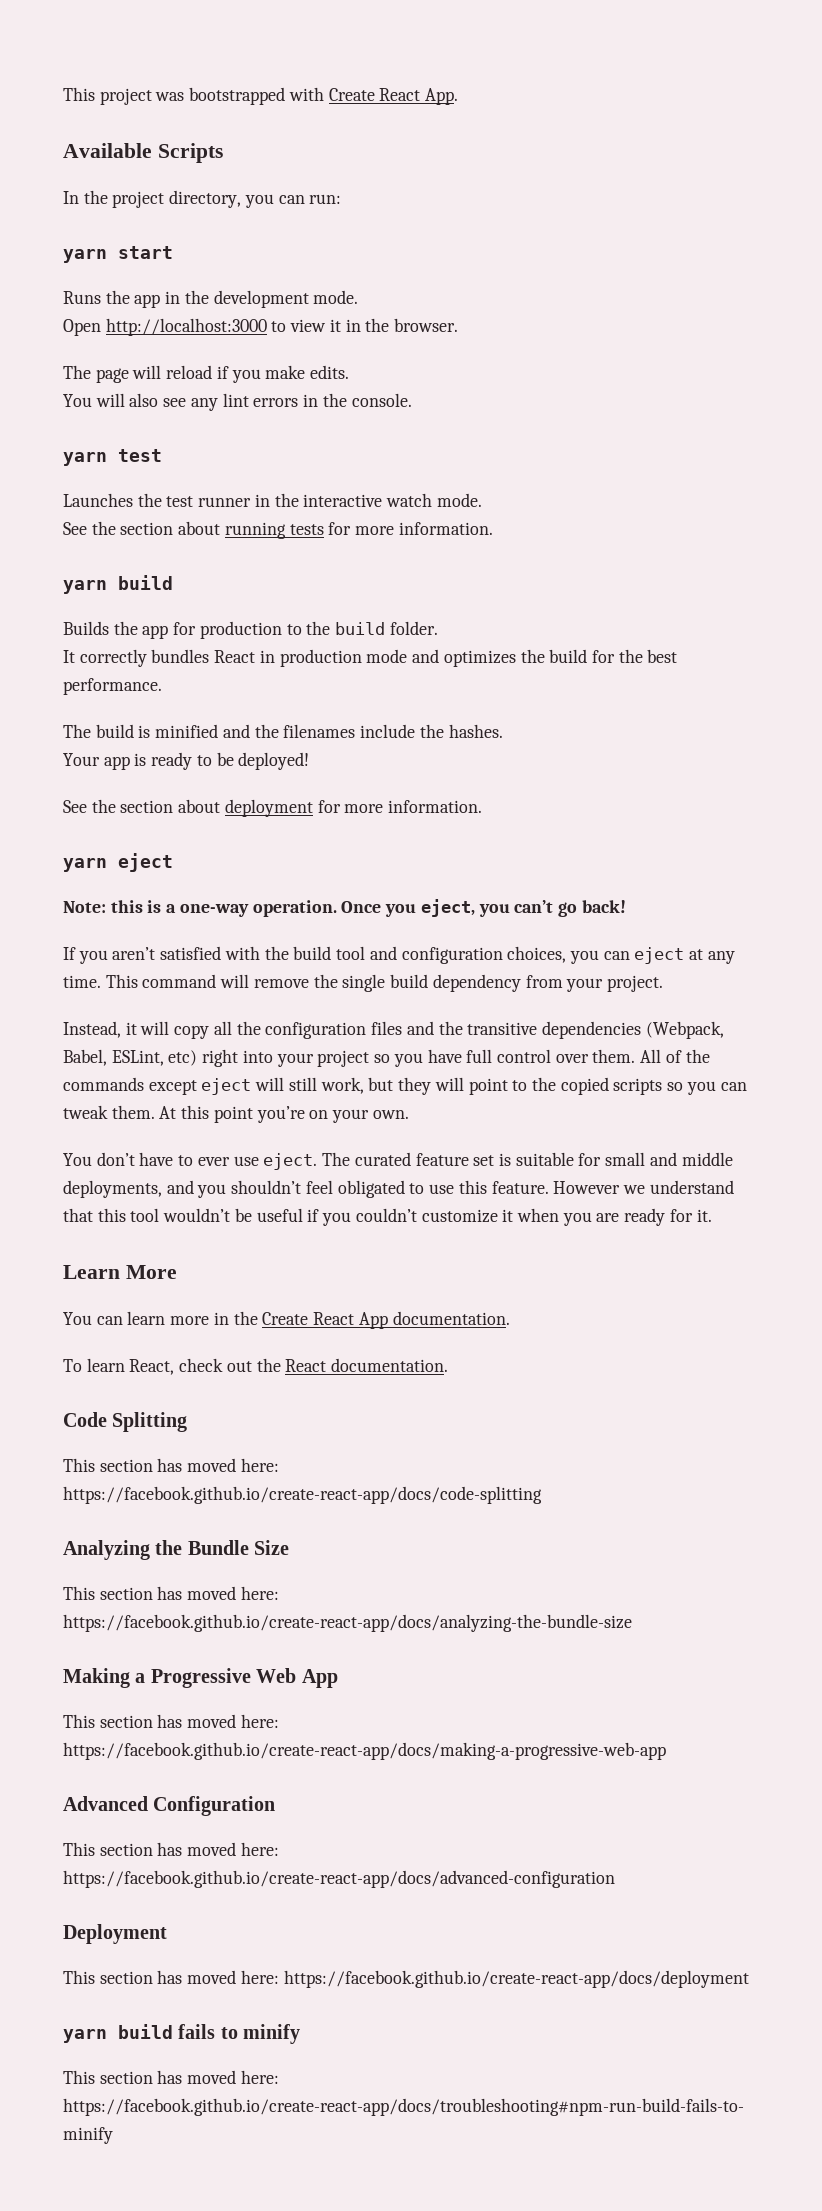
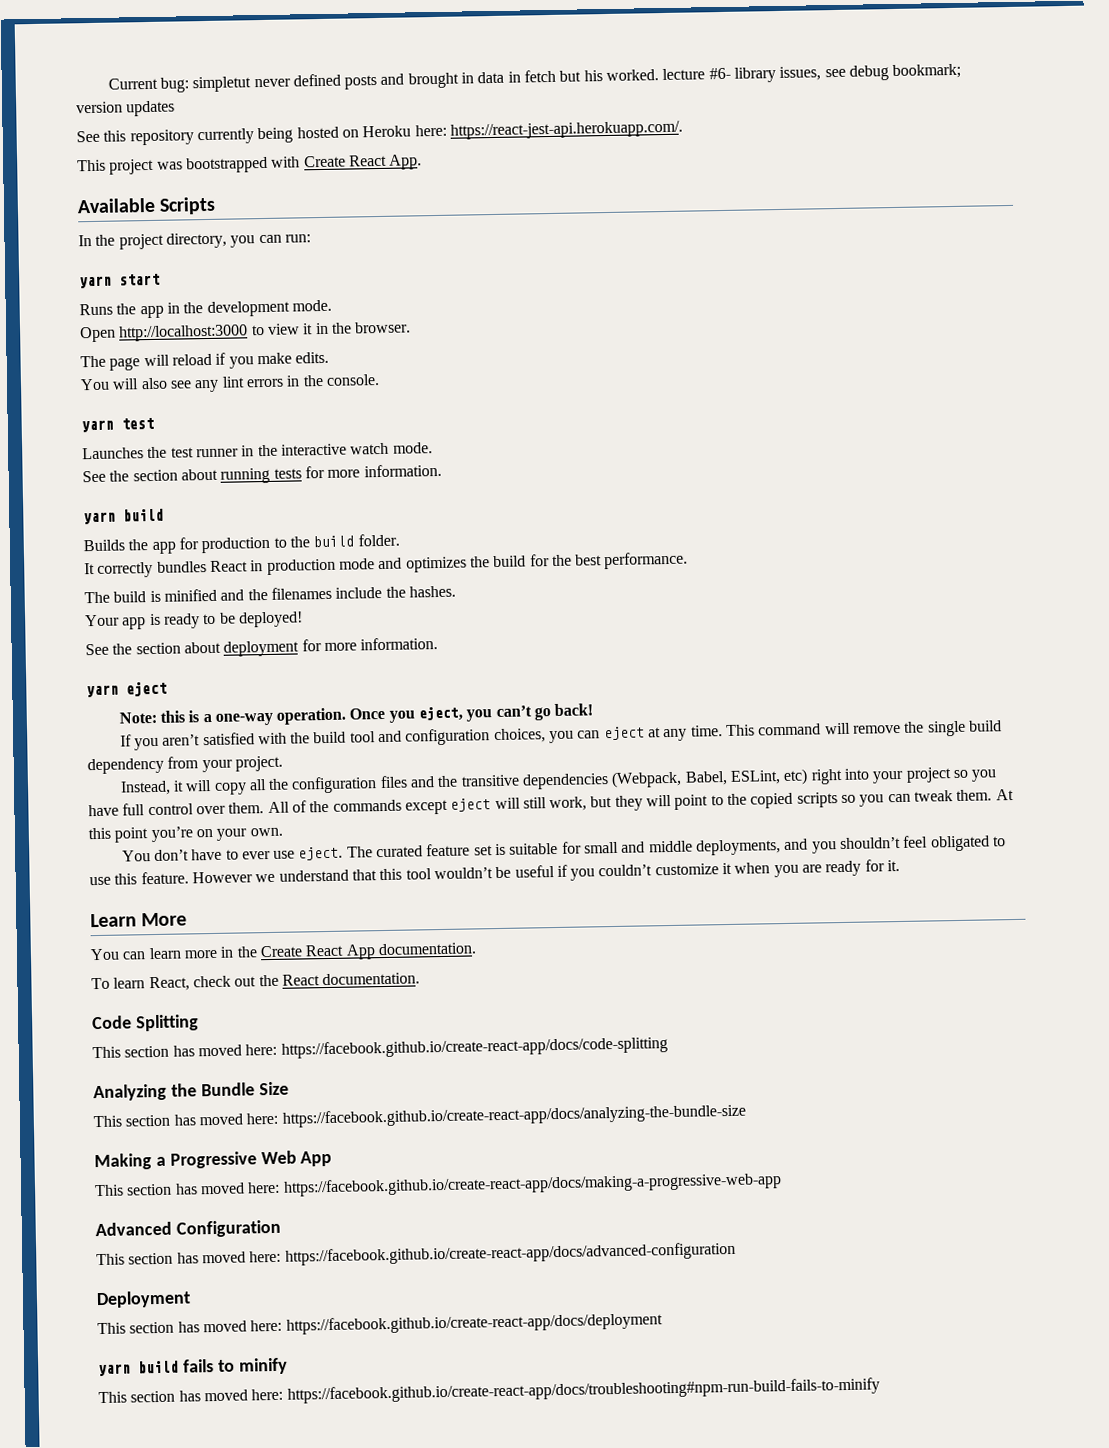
+ Current bug: simpletut never defined posts and brought in data in fetch but his worked. lecture #6- library issues, see debug bookmark; version updates
+ See this repository currently being hosted on Heroku here: https://react-jest-api.herokuapp.com/.

